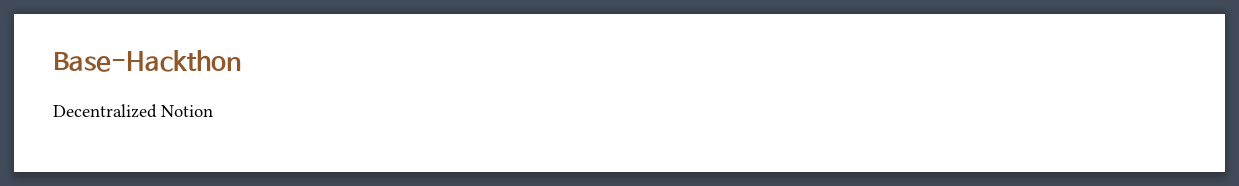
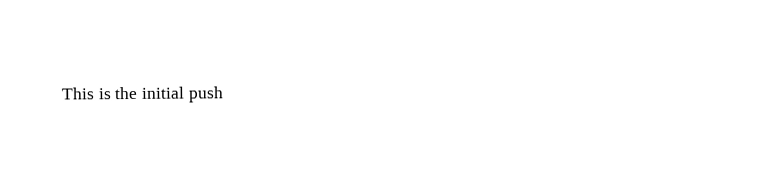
- Base-Hackthon
- Decentralized Notion
+ This is the initial push

